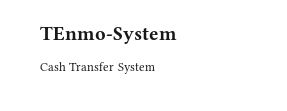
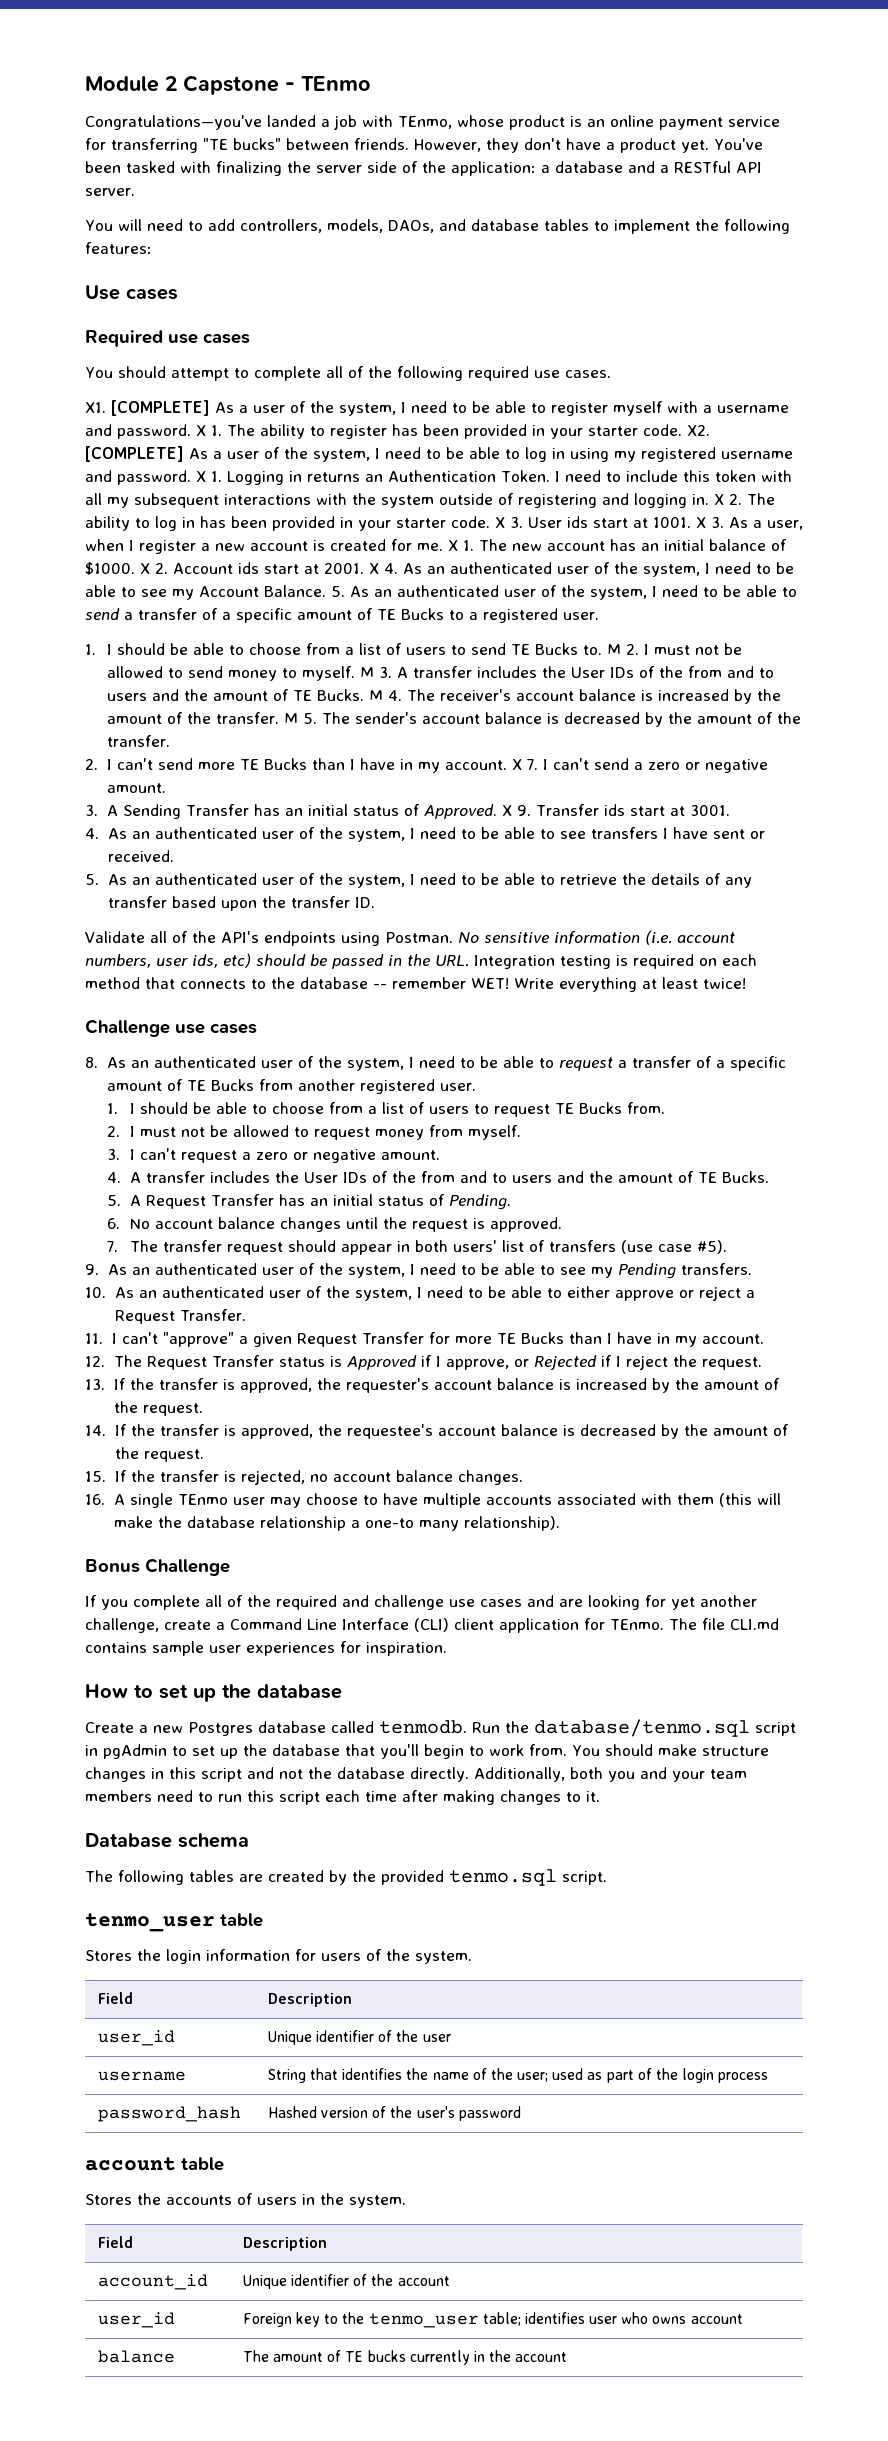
- TEnmo-System
- Cash Transfer System
+ Module 2 Capstone - TEnmo
+ Congratulations—you've landed a job with TEnmo, whose product is an online payment service for transferring "TE bucks" between friends. However, they don't have a product yet. You've been tasked with finalizing the server side of the application: a database and a RESTful API server.
+ You will need to add controllers, models, DAOs, and database tables to implement the following features:
+ Use cases
+ Required use cases
+ You should attempt to complete all of the following required use cases.
+ X1. [COMPLETE] As a user of the system, I need to be able to register myself with a username and password. X 1. The ability to register has been provided in your starter code. X2. [COMPLETE] As a user of the system, I need to be able to log in using my registered username and password. X 1. Logging in returns an Authentication Token. I need to include this token with all my subsequent interactions with the system outside of registering and logging in. X 2. The ability to log in has been provided in your starter code. X 3. User ids start at 1001. X 3. As a user, when I register a new account is created for me. X 1. The new account has an initial balance of $1000. X 2. Account ids start at 2001. X 4. As an authenticated user of the system, I need to be able to see my Account Balance. 5. As an authenticated user of the system, I need to be able to send a transfer of a specific amount of TE Bucks to a registered user.
+ 1. I should be able to choose from a list of users to send TE Bucks to. M 2. I must not be allowed to send money to myself. M 3. A transfer includes the User IDs of the from and to users and the amount of TE Bucks. M 4. The receiver's account balance is increased by the amount of the transfer. M 5. The sender's account balance is decreased by the amount of the transfer.
+ 2. I can't send more TE Bucks than I have in my account. X 7. I can't send a zero or negative amount.
+ 3. A Sending Transfer has an initial status of Approved. X 9. Transfer ids start at 3001.
+ 4. As an authenticated user of the system, I need to be able to see transfers I have sent or received.
+ 5. As an authenticated user of the system, I need to be able to retrieve the details of any transfer based upon the transfer ID.
+ Validate all of the API's endpoints using Postman. No sensitive information (i.e. account numbers, user ids, etc) should be passed in the URL. Integration testing is required on each method that connects to the database -- remember WET! Write everything at least twice!
+ Challenge use cases
+ 8. As an authenticated user of the system, I need to be able to request a transfer of a specific amount of TE Bucks from another registered user.
+ 1. I should be able to choose from a list of users to request TE Bucks from.
+ 2. I must not be allowed to request money from myself.
+ 3. I can't request a zero or negative amount.
+ 4. A transfer includes the User IDs of the from and to users and the amount of TE Bucks.
+ 5. A Request Transfer has an initial status of Pending.
+ 6. No account balance changes until the request is approved.
+ 7. The transfer request should appear in both users' list of transfers (use case #5).
+ 9. As an authenticated user of the system, I need to be able to see my Pending transfers.
+ 10. As an authenticated user of the system, I need to be able to either approve or reject a Request Transfer.
+ 11. I can't "approve" a given Request Transfer for more TE Bucks than I have in my account.
+ 12. The Request Transfer status is Approved if I approve, or Rejected if I reject the request.
+ 13. If the transfer is approved, the requester's account balance is increased by the amount of the request.
+ 14. If the transfer is approved, the requestee's account balance is decreased by the amount of the request.
+ 15. If the transfer is rejected, no account balance changes.
+ 16. A single TEnmo user may choose to have multiple accounts associated with them (this will make the database relationship a one-to many relationship).
+ Bonus Challenge
+ If you complete all of the required and challenge use cases and are looking for yet another challenge, create a Command Line Interface (CLI) client application for TEnmo. The file CLI.md contains sample user experiences for inspiration.
+ How to set up the database
+ Create a new Postgres database called tenmodb. Run the database/tenmo.sql script in pgAdmin to set up the database that you'll begin to work from. You should make structure changes in this script and not the database directly. Additionally, both you and your team members need to run this script each time after making changes to it.
+ Database schema
+ The following tables are created by the provided tenmo.sql script.
+ tenmo_user table
+ Stores the login information for users of the system.
+ Field | Description
+ user_id | Unique identifier of the user
+ username | String that identifies the name of the user; used as part of the login process
+ password_hash | Hashed version of the user's password
+ account table
+ Stores the accounts of users in the system.
+ Field | Description
+ account_id | Unique identifier of the account
+ user_id | Foreign key to the tenmo_user table; identifies user who owns account
+ balance | The amount of TE bucks currently in the account

